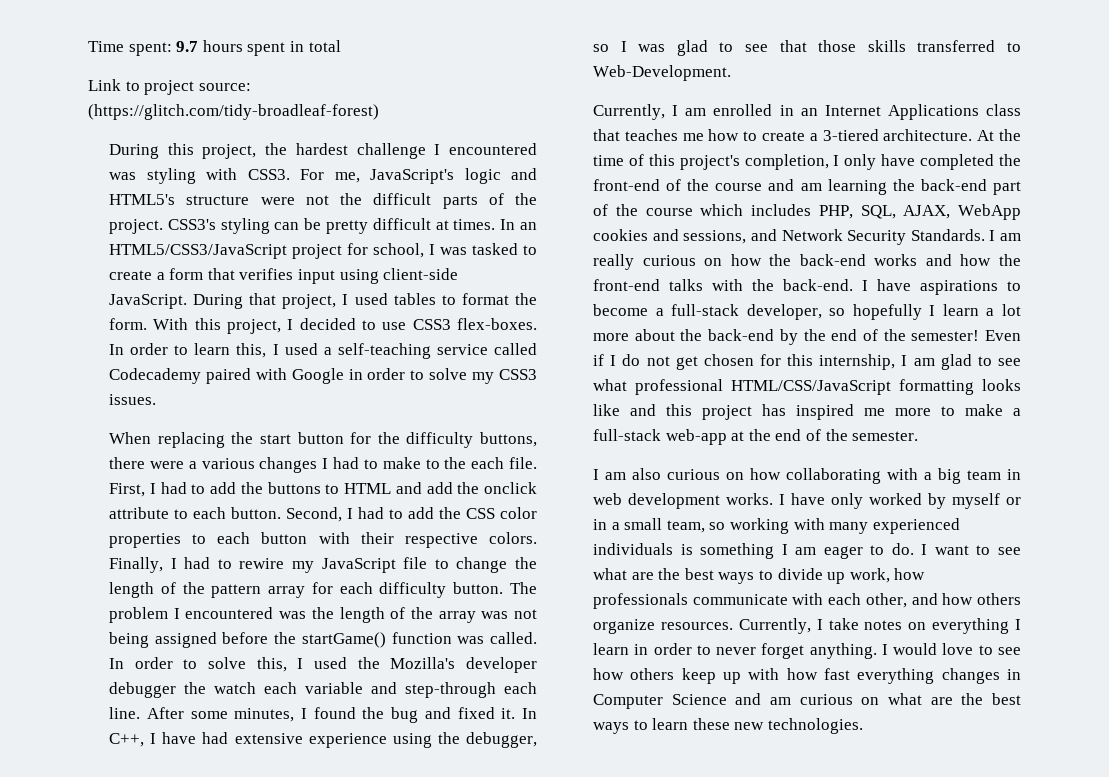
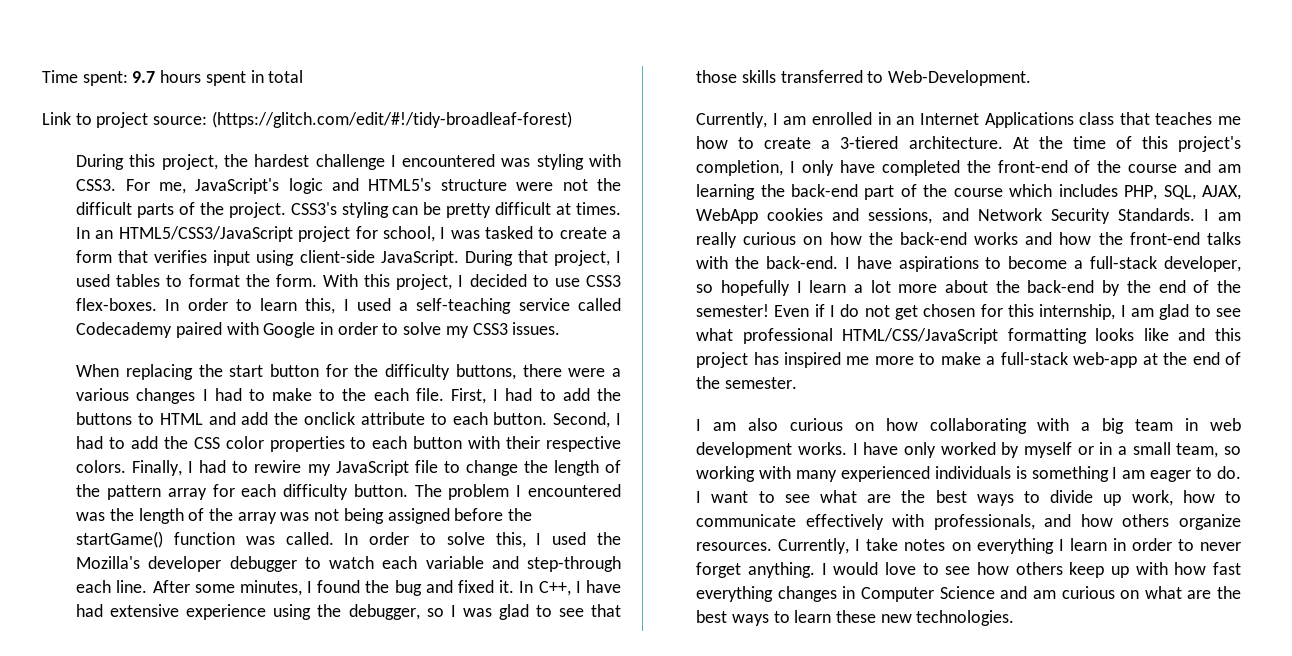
- Link to project source: (https://glitch.com/tidy-broadleaf-forest)
+ Link to project source: (https://glitch.com/edit/#!/tidy-broadleaf-forest)
- In order to solve this, I used the Mozilla's developer debugger the watch each variable and step-through each line.
+ In order to solve this, I used the Mozilla's developer debugger to watch each variable and step-through each line.
- I want to see what are the best ways to divide up work, how professionals communicate with each other, and how others organize resources.
+ I want to see what are the best ways to divide up work, how to communicate effectively with professionals, and how others organize resources.

